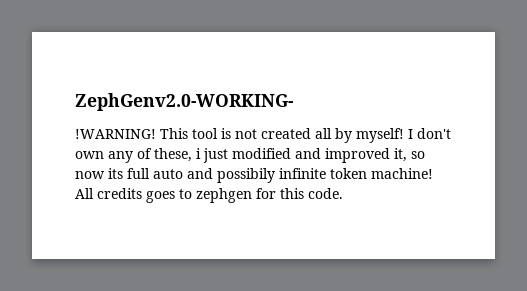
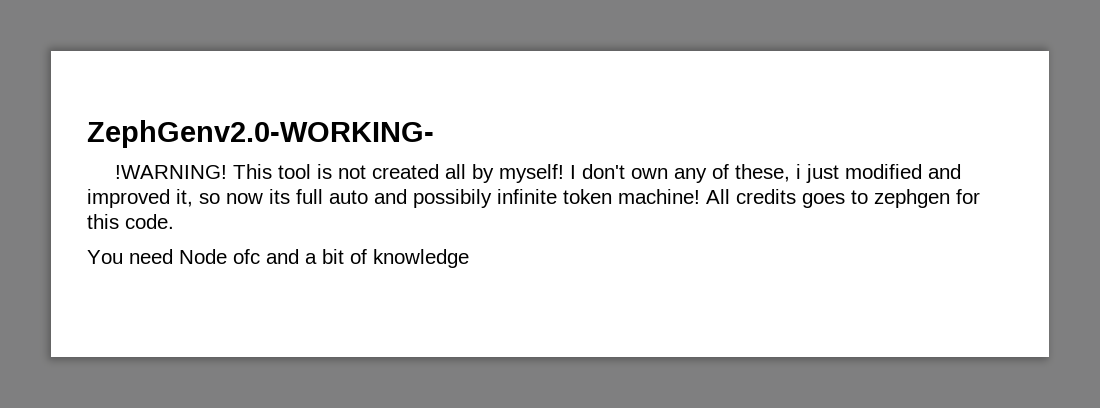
+ You need Node ofc and a bit of knowledge

